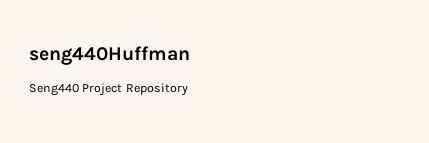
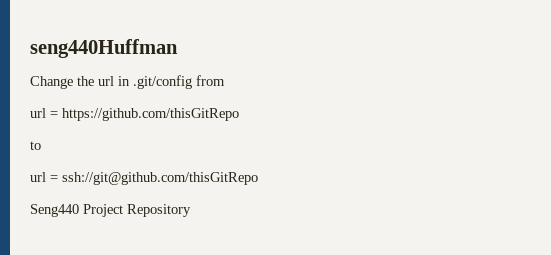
+ Change the url in .git/config from
+ url = https://github.com/thisGitRepo
+ to
+ url = ssh://git@github.com/thisGitRepo

